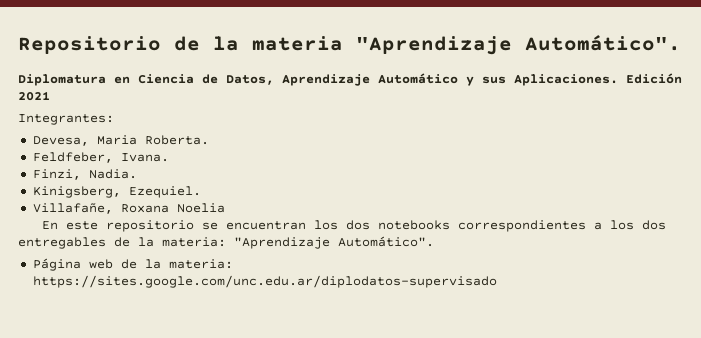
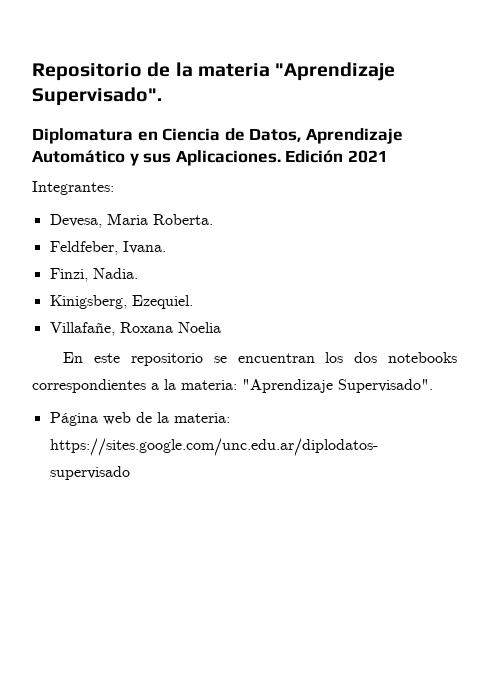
- Repositorio de la materia "Aprendizaje Automático".
+ Repositorio de la materia "Aprendizaje Supervisado".
- En este repositorio se encuentran los dos notebooks correspondientes a los dos entregables de la materia: "Aprendizaje Automático".
+ En este repositorio se encuentran los dos notebooks correspondientes a la materia: "Aprendizaje Supervisado".

